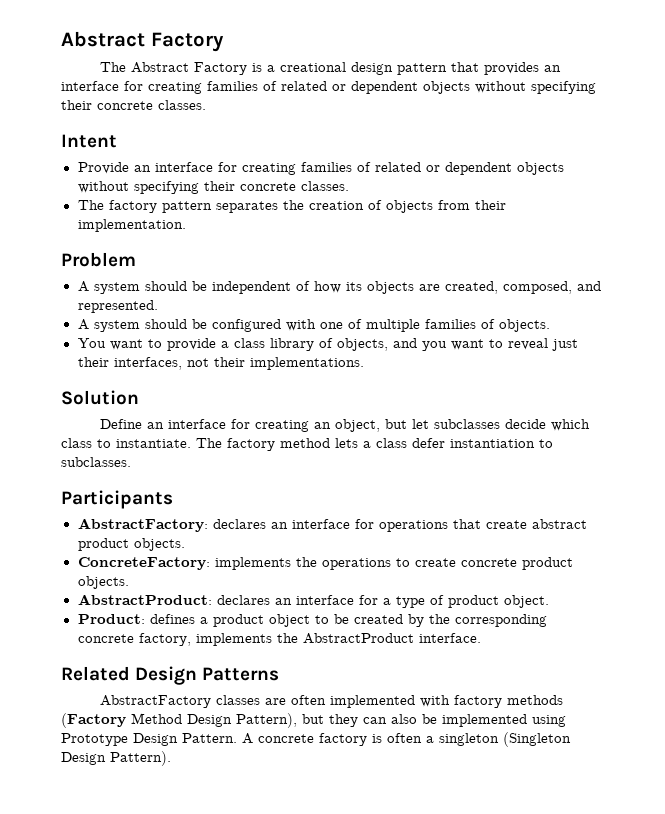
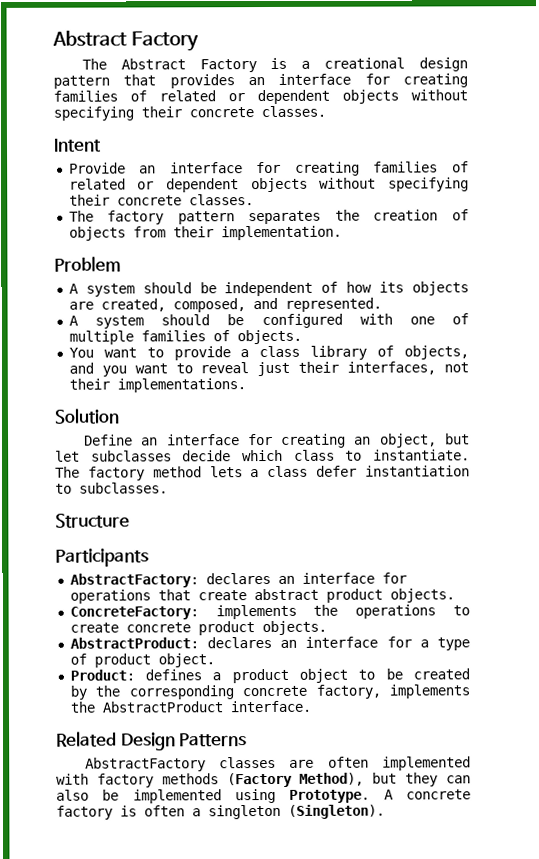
+ Structure
- AbstractFactory classes are often implemented with factory methods (Factory Method Design Pattern), but they can also be implemented using Prototype Design Pattern.
+ AbstractFactory classes are often implemented with factory methods (Factory Method), but they can also be implemented using Prototype.
- A concrete factory is often a singleton (Singleton Design Pattern).
+ A concrete factory is often a singleton (Singleton).

